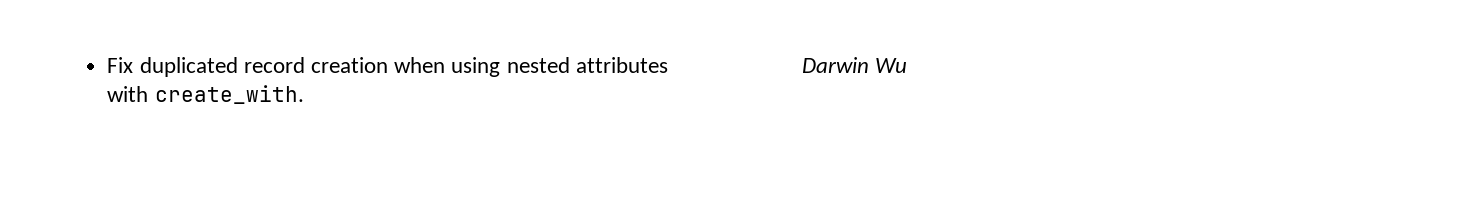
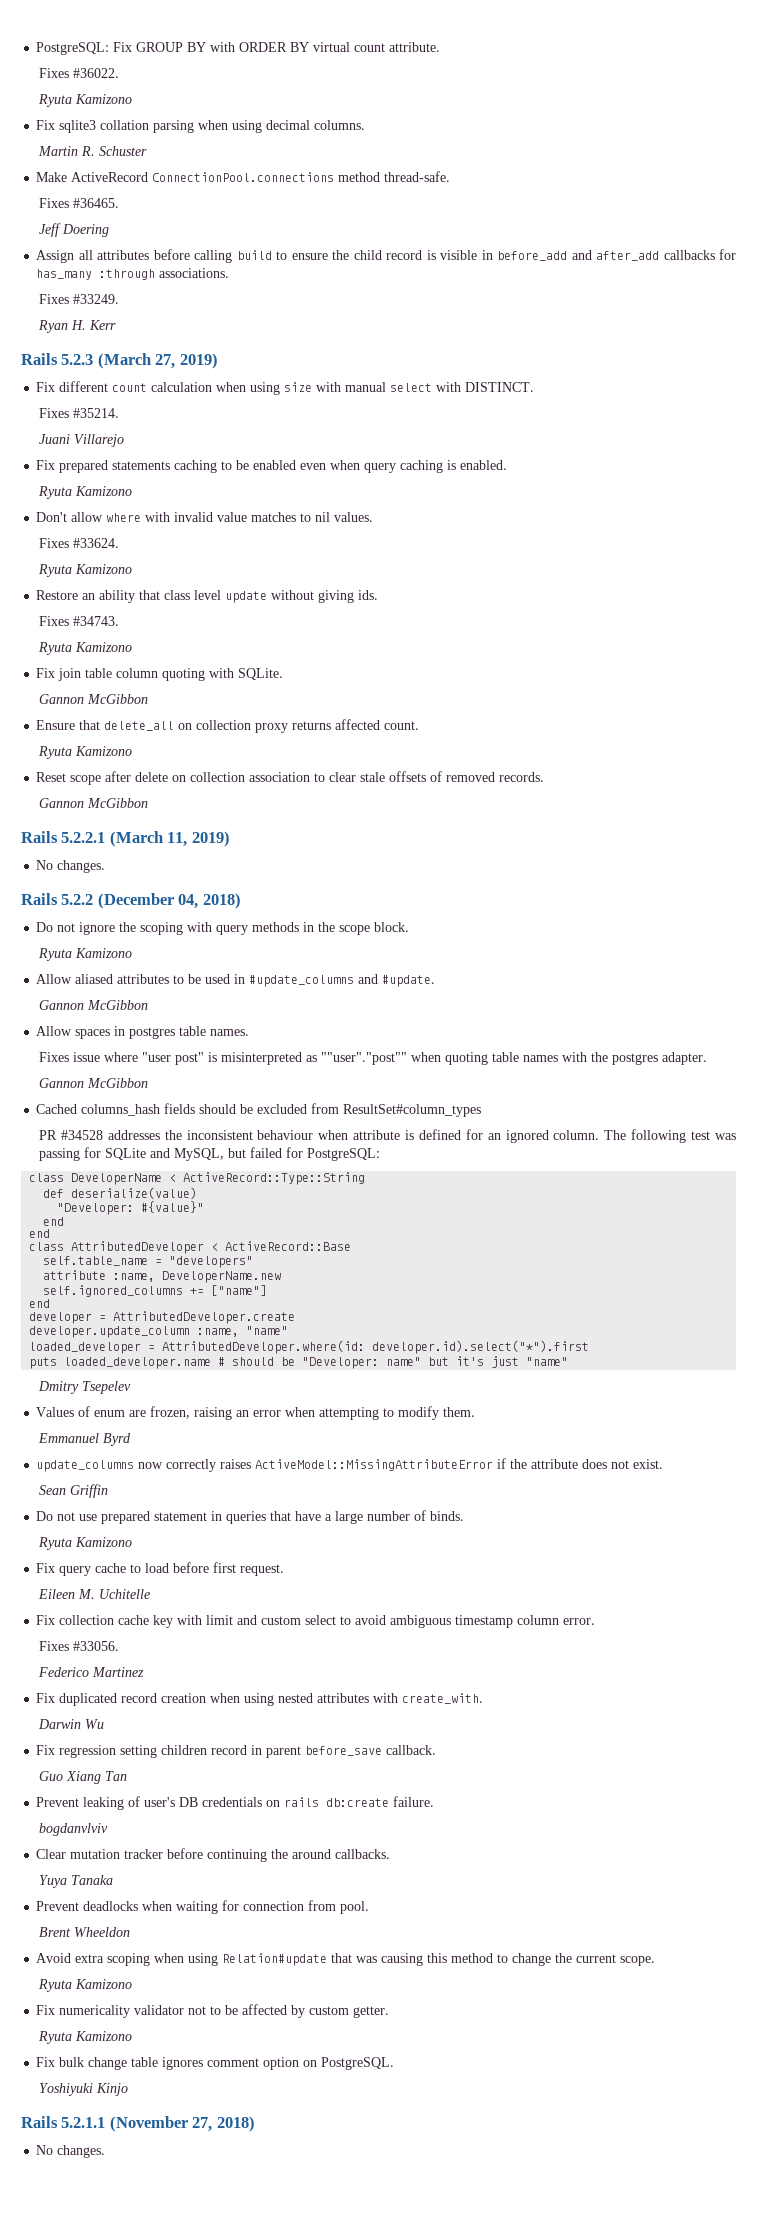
+ PostgreSQL: Fix GROUP BY with ORDER BY virtual count attribute.
+ Fixes #36022.
+ Ryuta Kamizono
+ Fix sqlite3 collation parsing when using decimal columns.
+ Martin R. Schuster
+ Make ActiveRecord ConnectionPool.connections method thread-safe.
+ Fixes #36465.
+ Jeff Doering
+ Assign all attributes before calling build to ensure the child record is visible in before_add and after_add callbacks for has_many :through associations.
+ Fixes #33249.
+ Ryan H. Kerr
+ Rails 5.2.3 (March 27, 2019)
+ Fix different count calculation when using size with manual select with DISTINCT.
+ Fixes #35214.
+ Juani Villarejo
+ Fix prepared statements caching to be enabled even when query caching is enabled.
+ Ryuta Kamizono
+ Don't allow where with invalid value matches to nil values.
+ Fixes #33624.
+ Ryuta Kamizono
+ Restore an ability that class level update without giving ids.
+ Fixes #34743.
+ Ryuta Kamizono
+ Fix join table column quoting with SQLite.
+ Gannon McGibbon
+ Ensure that delete_all on collection proxy returns affected count.
+ Ryuta Kamizono
+ Reset scope after delete on collection association to clear stale offsets of removed records.
+ Gannon McGibbon
+ Rails 5.2.2.1 (March 11, 2019)
+ No changes.
+ Rails 5.2.2 (December 04, 2018)
+ Do not ignore the scoping with query methods in the scope block.
+ Ryuta Kamizono
+ Allow aliased attributes to be used in #update_columns and #update.
+ Gannon McGibbon
+ Allow spaces in postgres table names.
+ Fixes issue where "user post" is misinterpreted as ""user"."post"" when quoting table names with the postgres adapter.
+ Gannon McGibbon
+ Cached columns_hash fields should be excluded from ResultSet#column_types
+ PR #34528 addresses the inconsistent behaviour when attribute is defined for an ignored column. The following test was passing for SQLite and MySQL, but failed for PostgreSQL:
+ class DeveloperName < ActiveRecord::Type::String
+ def deserialize(value)
+ "Developer: #{value}"
+ end
+ end
+ class AttributedDeveloper < ActiveRecord::Base
+ self.table_name = "developers"
+ attribute :name, DeveloperName.new
+ self.ignored_columns += ["name"]
+ end
+ developer = AttributedDeveloper.create
+ developer.update_column :name, "name"
+ loaded_developer = AttributedDeveloper.where(id: developer.id).select("*").first
+ puts loaded_developer.name # should be "Developer: name" but it's just "name"
+ Dmitry Tsepelev
+ Values of enum are frozen, raising an error when attempting to modify them.
+ Emmanuel Byrd
+ update_columns now correctly raises ActiveModel::MissingAttributeError if the attribute does not exist.
+ Sean Griffin
+ Do not use prepared statement in queries that have a large number of binds.
+ Ryuta Kamizono
+ Fix query cache to load before first request.
+ Eileen M. Uchitelle
+ Fix collection cache key with limit and custom select to avoid ambiguous timestamp column error.
+ Fixes #33056.
+ Federico Martinez
+ Fix regression setting children record in parent before_save callback.
+ Guo Xiang Tan
+ Prevent leaking of user's DB credentials on rails db:create failure.
+ bogdanvlviv
+ Clear mutation tracker before continuing the around callbacks.
+ Yuya Tanaka
+ Prevent deadlocks when waiting for connection from pool.
+ Brent Wheeldon
+ Avoid extra scoping when using Relation#update that was causing this method to change the current scope.
+ Ryuta Kamizono
+ Fix numericality validator not to be affected by custom getter.
+ Ryuta Kamizono
+ Fix bulk change table ignores comment option on PostgreSQL.
+ Yoshiyuki Kinjo
+ Rails 5.2.1.1 (November 27, 2018)
+ No changes.

